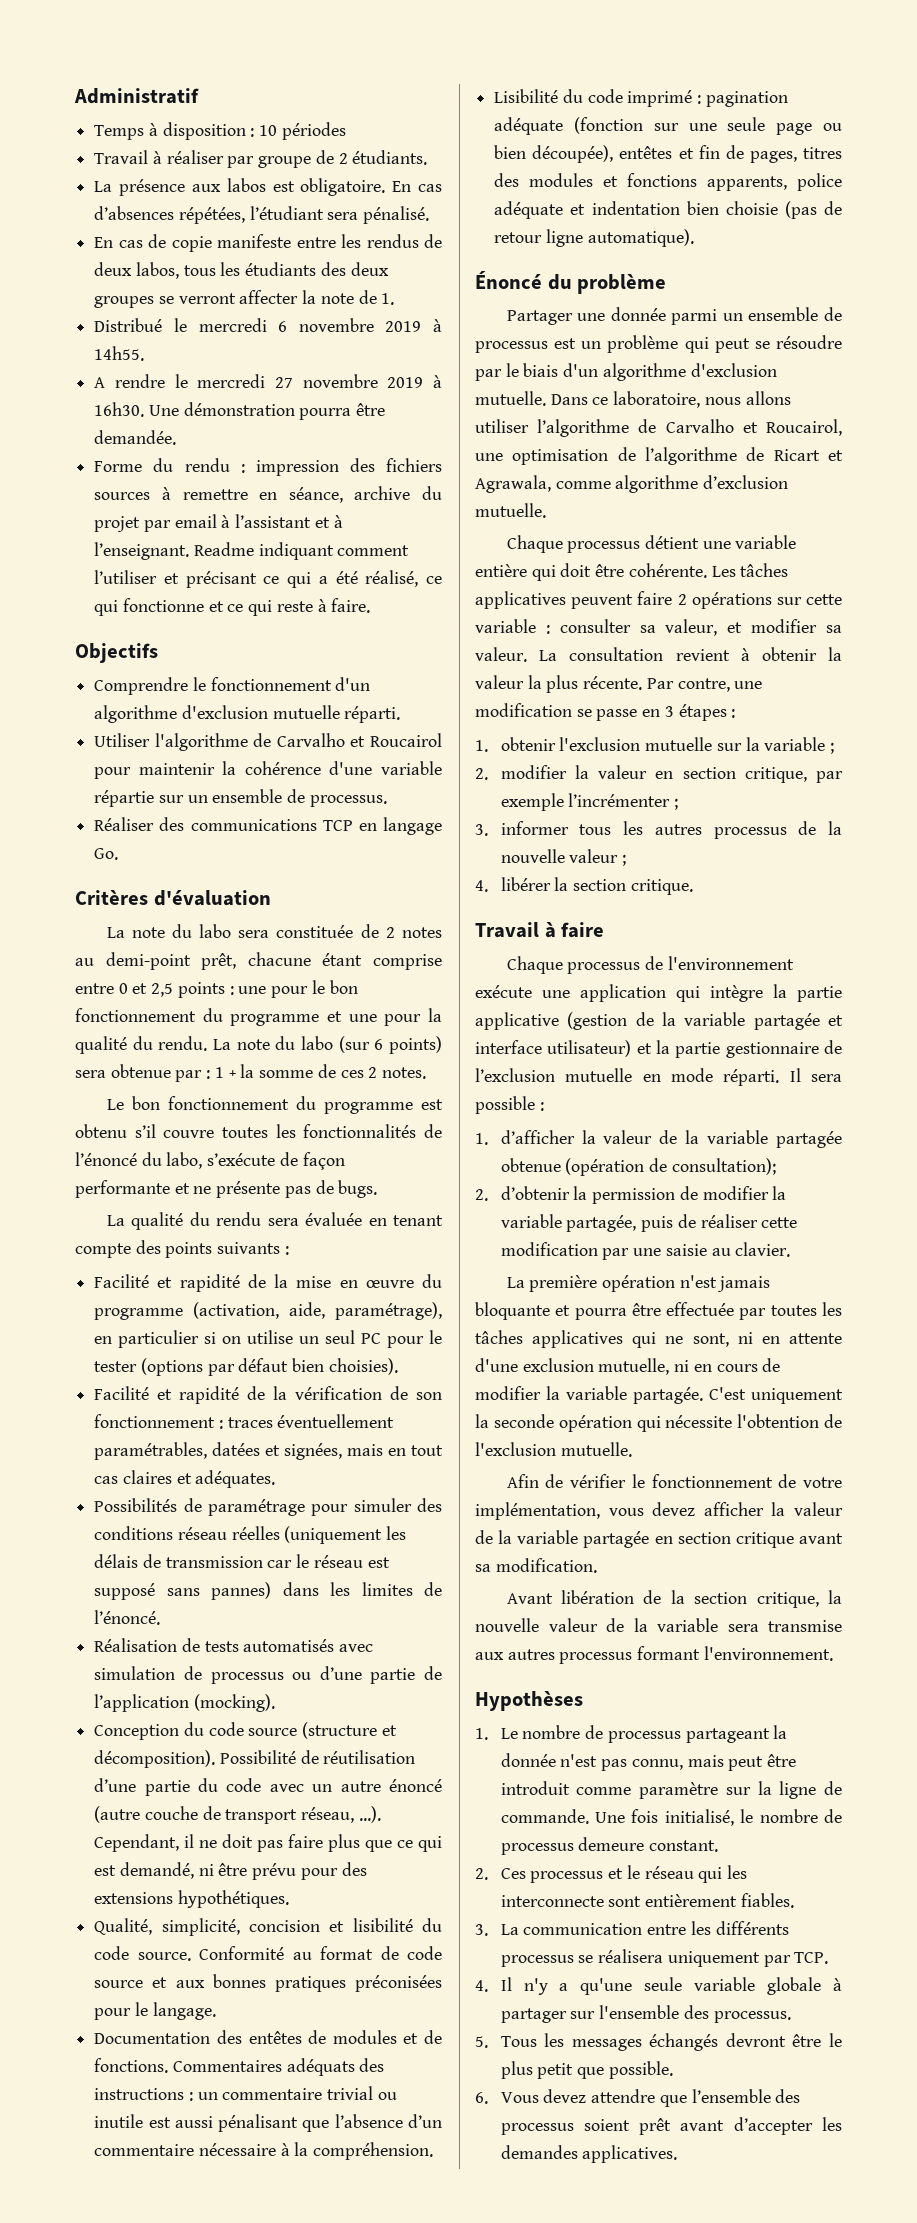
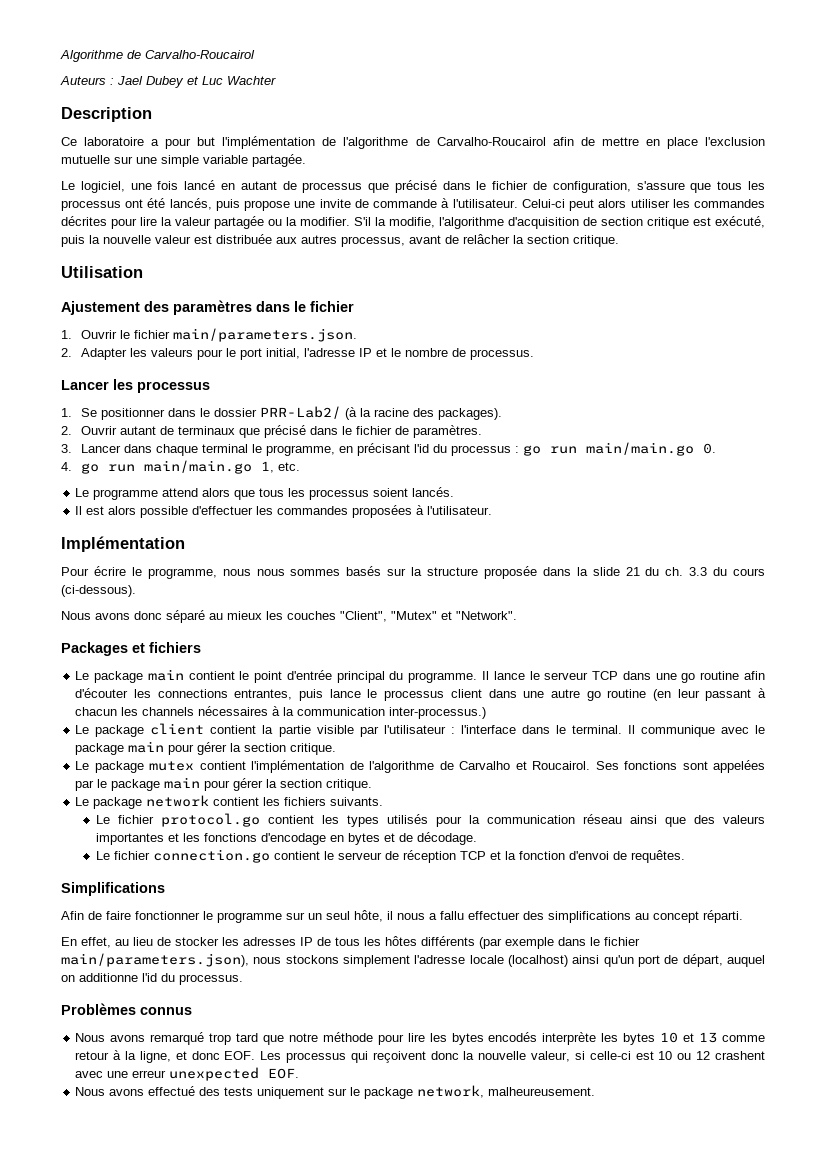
- Administratif
- Temps à disposition : 10 périodes
- Travail à réaliser par groupe de 2 étudiants.
- La présence aux labos est obligatoire. En cas d’absences répétées, l’étudiant sera pénalisé.
- En cas de copie manifeste entre les rendus de deux labos, tous les étudiants des deux groupes se verront affecter la note de 1.
- Distribué le mercredi 6 novembre 2019 à 14h55.
- A rendre le mercredi 27 novembre 2019 à 16h30. Une démonstration pourra être demandée.
- Forme du rendu : impression des fichiers sources à remettre en séance, archive du projet par email à l’assistant et à l’enseignant. Readme indiquant comment l’utiliser et précisant ce qui a été réalisé, ce qui fonctionne et ce qui reste à faire.
- Objectifs
- Comprendre le fonctionnement d'un algorithme d'exclusion mutuelle réparti.
- Utiliser l'algorithme de Carvalho et Roucairol pour maintenir la cohérence d'une variable répartie sur un ensemble de processus.
- Réaliser des communications TCP en langage Go.
- Critères d'évaluation
- La note du labo sera constituée de 2 notes au demi-point prêt, chacune étant comprise entre 0 et 2,5 points : une pour le bon fonctionnement du programme et une pour la qualité du rendu. La note du labo (sur 6 points) sera obtenue par : 1 + la somme de ces 2 notes.
- Le bon fonctionnement du programme est obtenu s’il couvre toutes les fonctionnalités de l’énoncé du labo, s’exécute de façon performante et ne présente pas de bugs.
- La qualité du rendu sera évaluée en tenant compte des points suivants :
- Facilité et rapidité de la mise en œuvre du programme (activation, aide, paramétrage), en particulier si on utilise un seul PC pour le tester (options par défaut bien choisies).
- Facilité et rapidité de la vérification de son fonctionnement : traces éventuellement paramétrables, datées et signées, mais en tout cas claires et adéquates.
- Possibilités de paramétrage pour simuler des conditions réseau réelles (uniquement les délais de transmission car le réseau est supposé sans pannes) dans les limites de l’énoncé.
- Réalisation de tests automatisés avec simulation de processus ou d’une partie de l’application (mocking).
- Conception du code source (structure et décomposition). Possibilité de réutilisation d’une partie du code avec un autre énoncé (autre couche de transport réseau, ...). Cependant, il ne doit pas faire plus que ce qui est demandé, ni être prévu pour des extensions hypothétiques.
- Qualité, simplicité, concision et lisibilité du code source. Conformité au format de code source et aux bonnes pratiques préconisées pour le langage.
- Documentation des entêtes de modules et de fonctions. Commentaires adéquats des instructions : un commentaire trivial ou inutile est aussi pénalisant que l’absence d’un commentaire nécessaire à la compréhension.
- Lisibilité du code imprimé : pagination adéquate (fonction sur une seule page ou bien découpée), entêtes et fin de pages, titres des modules et fonctions apparents, police adéquate et indentation bien choisie (pas de retour ligne automatique).
- Énoncé du problème
- Partager une donnée parmi un ensemble de processus est un problème qui peut se résoudre par le biais d'un algorithme d'exclusion mutuelle. Dans ce laboratoire, nous allons utiliser l’algorithme de Carvalho et Roucairol, une optimisation de l’algorithme de Ricart et Agrawala, comme algorithme d’exclusion mutuelle.
- Chaque processus détient une variable entière qui doit être cohérente. Les tâches applicatives peuvent faire 2 opérations sur cette variable : consulter sa valeur, et modifier sa valeur. La consultation revient à obtenir la valeur la plus récente. Par contre, une modification se passe en 3 étapes :
- 1. obtenir l'exclusion mutuelle sur la variable ;
- 2. modifier la valeur en section critique, par exemple l’incrémenter ;
- 3. informer tous les autres processus de la nouvelle valeur ;
- 4. libérer la section critique.
- Travail à faire
- Chaque processus de l'environnement exécute une application qui intègre la partie applicative (gestion de la variable partagée et interface utilisateur) et la partie gestionnaire de l’exclusion mutuelle en mode réparti. Il sera possible :
- 1. d’afficher la valeur de la variable partagée obtenue (opération de consultation);
- 2. d’obtenir la permission de modifier la variable partagée, puis de réaliser cette modification par une saisie au clavier.
- La première opération n'est jamais bloquante et pourra être effectuée par toutes les tâches applicatives qui ne sont, ni en attente d'une exclusion mutuelle, ni en cours de modifier la variable partagée. C'est uniquement la seconde opération qui nécessite l'obtention de l'exclusion mutuelle.
- Afin de vérifier le fonctionnement de votre implémentation, vous devez afficher la valeur de la variable partagée en section critique avant sa modification.
- Avant libération de la section critique, la nouvelle valeur de la variable sera transmise aux autres processus formant l'environnement.
- Hypothèses
- 1. Le nombre de processus partageant la donnée n'est pas connu, mais peut être introduit comme paramètre sur la ligne de commande. Une fois initialisé, le nombre de processus demeure constant.
- 2. Ces processus et le réseau qui les interconnecte sont entièrement fiables.
- 3. La communication entre les différents processus se réalisera uniquement par TCP.
- 4. Il n'y a qu'une seule variable globale à partager sur l'ensemble des processus.
- 5. Tous les messages échangés devront être le plus petit que possible.
- 6. Vous devez attendre que l’ensemble des processus soient prêt avant d’accepter les demandes applicatives.
+ Algorithme de Carvalho-Roucairol
+ Auteurs : Jael Dubey et Luc Wachter
+ Description
+ Ce laboratoire a pour but l'implémentation de l'algorithme de Carvalho-Roucairol afin de mettre en place l'exclusion mutuelle sur une simple variable partagée.
+ Le logiciel, une fois lancé en autant de processus que précisé dans le fichier de configuration, s'assure que tous les processus ont été lancés, puis propose une invite de commande à l'utilisateur. Celui-ci peut alors utiliser les commandes décrites pour lire la valeur partagée ou la modifier. S'il la modifie, l'algorithme d'acquisition de section critique est exécuté, puis la nouvelle valeur est distribuée aux autres processus, avant de relâcher la section critique.
+ Utilisation
+ Ajustement des paramètres dans le fichier
+ 1. Ouvrir le fichier main/parameters.json.
+ 2. Adapter les valeurs pour le port initial, l'adresse IP et le nombre de processus.
+ Lancer les processus
+ 1. Se positionner dans le dossier PRR-Lab2/ (à la racine des packages).
+ 2. Ouvrir autant de terminaux que précisé dans le fichier de paramètres.
+ 3. Lancer dans chaque terminal le programme, en précisant l'id du processus : go run main/main.go 0.
+ 4. go run main/main.go 1, etc.
+ Le programme attend alors que tous les processus soient lancés.
+ Il est alors possible d'effectuer les commandes proposées à l'utilisateur.
+ Implémentation
+ Pour écrire le programme, nous nous sommes basés sur la structure proposée dans la slide 21 du ch. 3.3 du cours (ci-dessous).
+ Nous avons donc séparé au mieux les couches "Client", "Mutex" et "Network".
+ Packages et fichiers
+ Le package main contient le point d'entrée principal du programme. Il lance le serveur TCP dans une go routine afin d'écouter les connections entrantes, puis lance le processus client dans une autre go routine (en leur passant à chacun les channels nécessaires à la communication inter-processus.)
+ Le package client contient la partie visible par l'utilisateur : l'interface dans le terminal. Il communique avec le package main pour gérer la section critique.
+ Le package mutex contient l'implémentation de l'algorithme de Carvalho et Roucairol. Ses fonctions sont appelées par le package main pour gérer la section critique.
+ Le package network contient les fichiers suivants.
+ Le fichier protocol.go contient les types utilisés pour la communication réseau ainsi que des valeurs importantes et les fonctions d'encodage en bytes et de décodage.
+ Le fichier connection.go contient le serveur de réception TCP et la fonction d'envoi de requêtes.
+ Simplifications
+ Afin de faire fonctionner le programme sur un seul hôte, il nous a fallu effectuer des simplifications au concept réparti.
+ En effet, au lieu de stocker les adresses IP de tous les hôtes différents (par exemple dans le fichier main/parameters.json), nous stockons simplement l'adresse locale (localhost) ainsi qu'un port de départ, auquel on additionne l'id du processus.
+ Problèmes connus
+ Nous avons remarqué trop tard que notre méthode pour lire les bytes encodés interprète les bytes 10 et 13 comme retour à la ligne, et donc EOF. Les processus qui reçoivent donc la nouvelle valeur, si celle-ci est 10 ou 12 crashent avec une erreur unexpected EOF.
+ Nous avons effectué des tests uniquement sur le package network, malheureusement.

